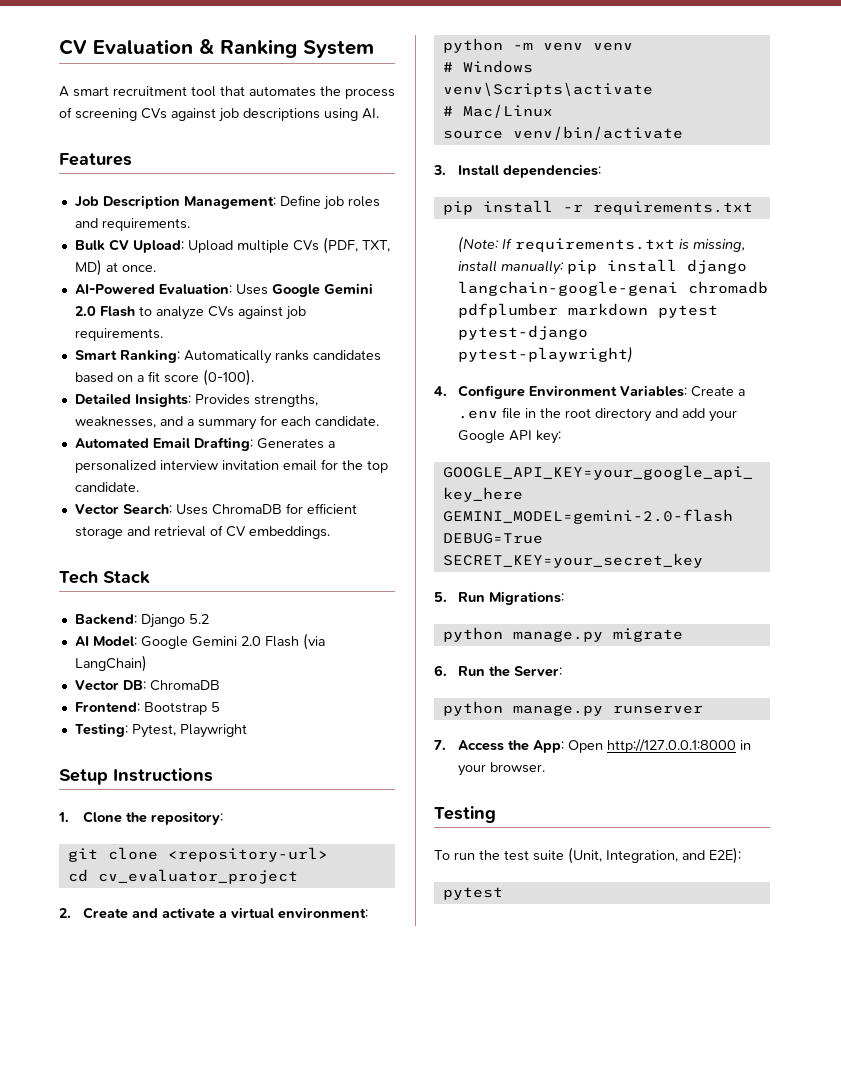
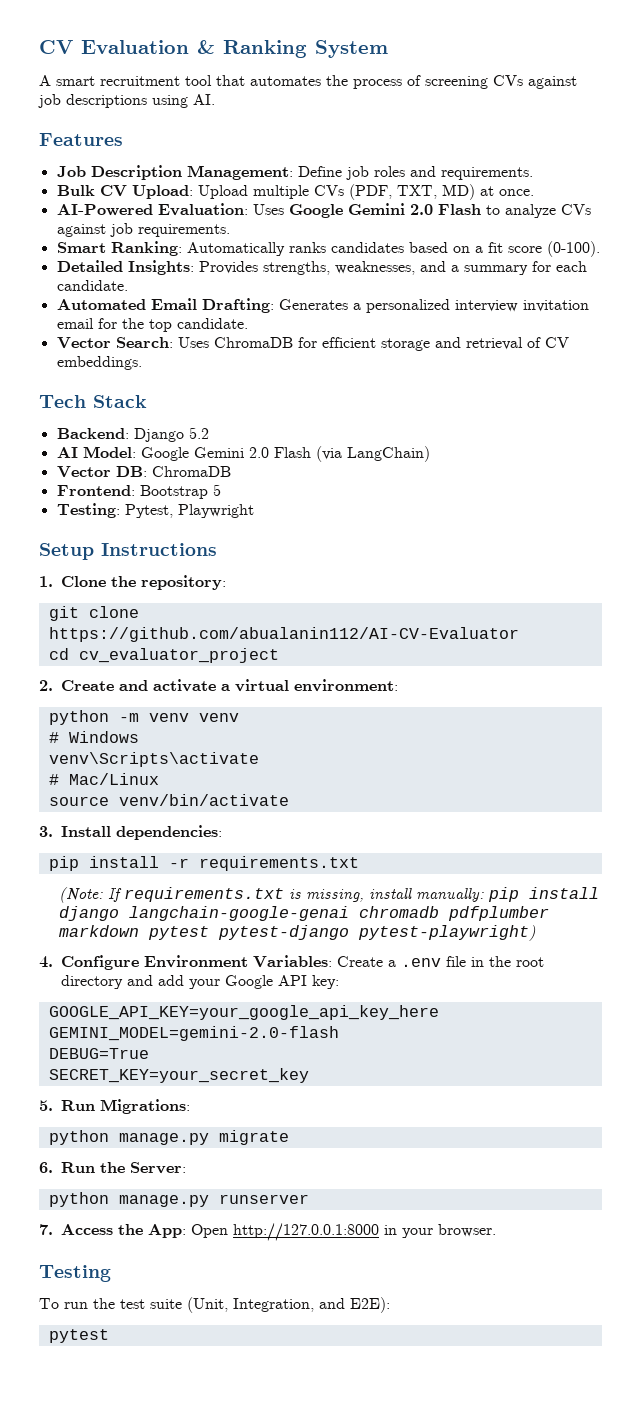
- git clone <repository-url>
+ git clone https://github.com/abualanin112/AI-CV-Evaluator

